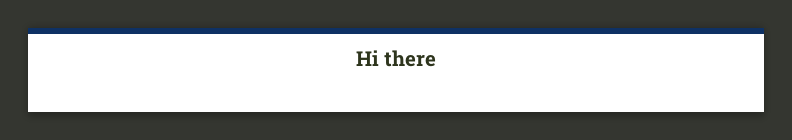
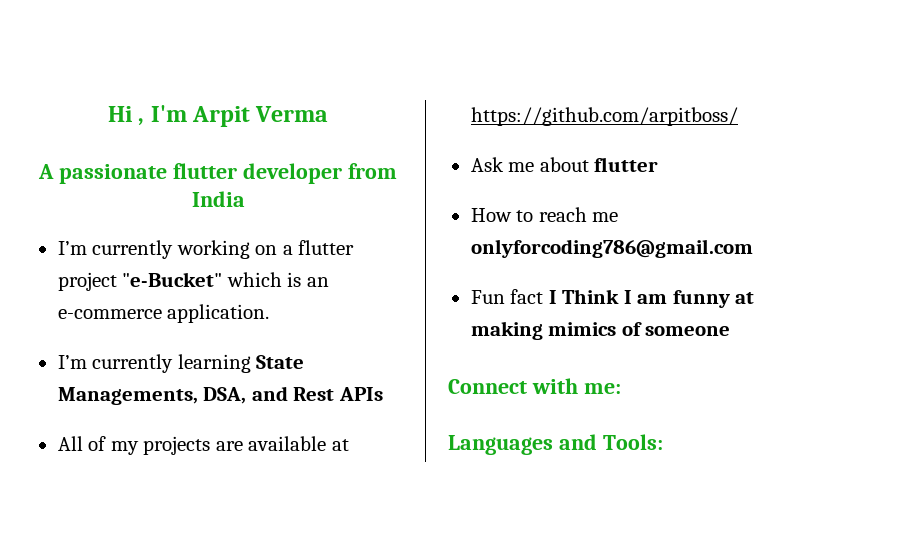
- Hi there
+ Hi , I'm Arpit Verma
+ A passionate flutter developer from India
+ I’m currently working on a flutter project "e-Bucket" which is an e-commerce application.
+ I’m currently learning State Managements, DSA, and Rest APIs
+ All of my projects are available at https://github.com/arpitboss/
+ Ask me about flutter
+ How to reach me onlyforcoding786@gmail.com
+ Fun fact I Think I am funny at making mimics of someone
+ Connect with me:
+ Languages and Tools:

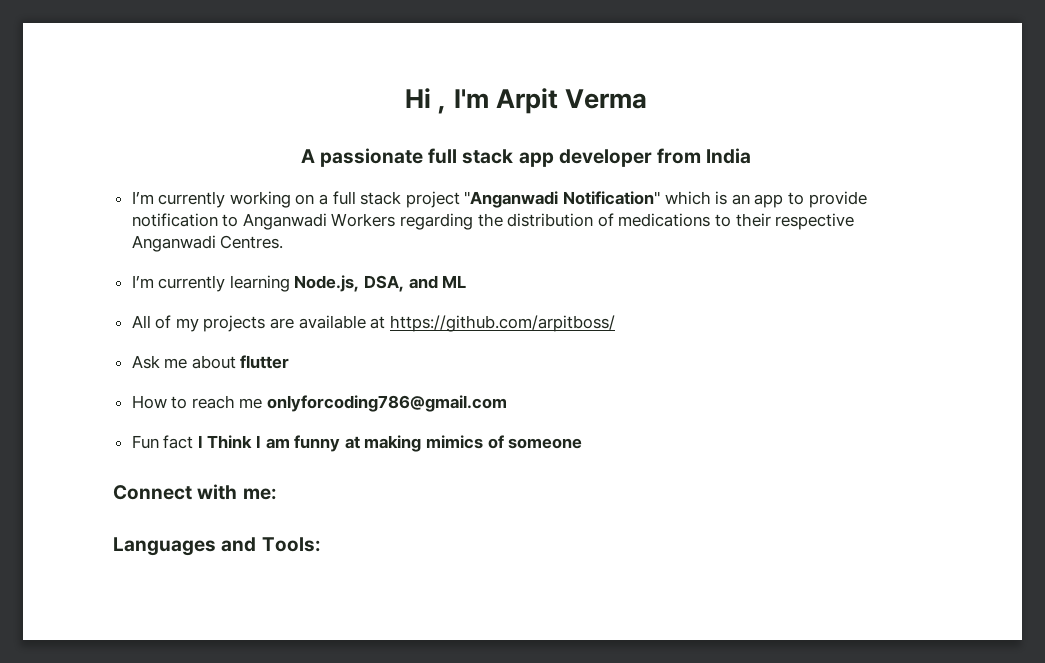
- A passionate flutter developer from India
+ A passionate full stack app developer from India
- I’m currently working on a flutter project "e-Bucket" which is an e-commerce application.
- I’m currently learning State Managements, DSA, and Rest APIs
+ I’m currently working on a full stack project "Anganwadi Notification" which is an app to provide notification to Anganwadi Workers regarding the distribution of medications to their respective Anganwadi Centres.
+ I’m currently learning Node.js, DSA, and ML

